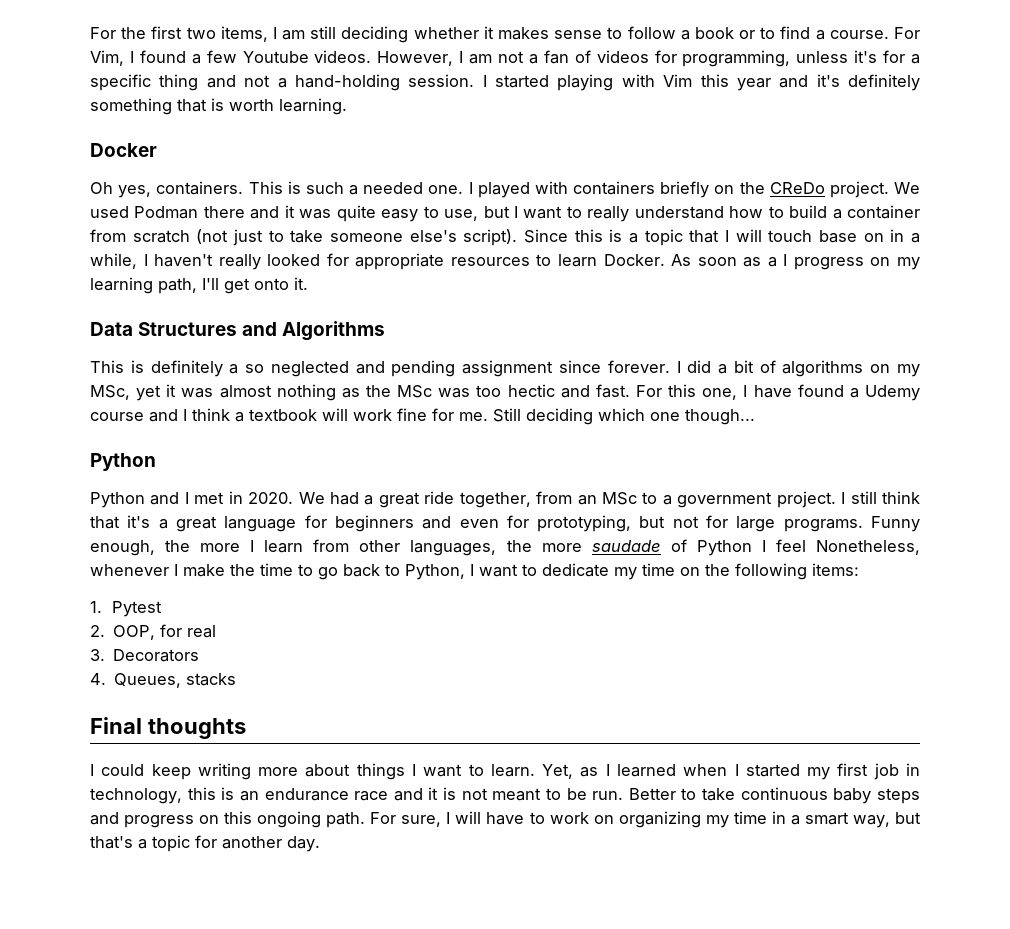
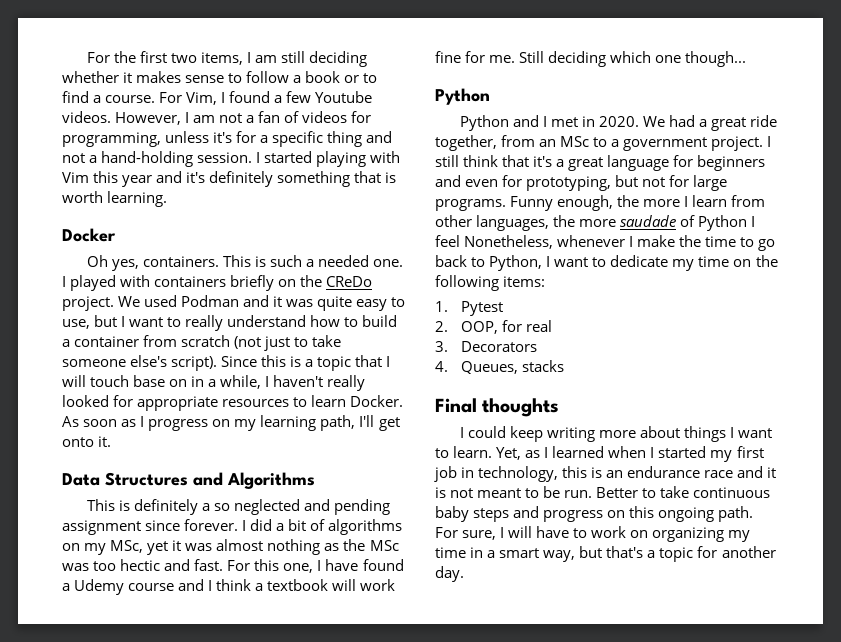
- We used Podman there and it was quite easy to use, but I want to really understand how to build a container from scratch (not just to take someone else's script).
+ We used Podman and it was quite easy to use, but I want to really understand how to build a container from scratch (not just to take someone else's script).
- As soon as a I progress on my learning path, I'll get onto it.
+ As soon as I progress on my learning path, I'll get onto it.

